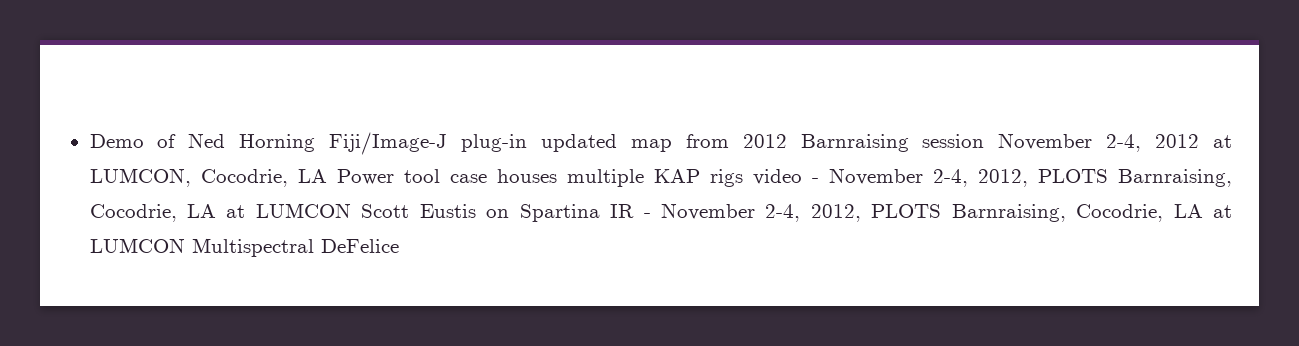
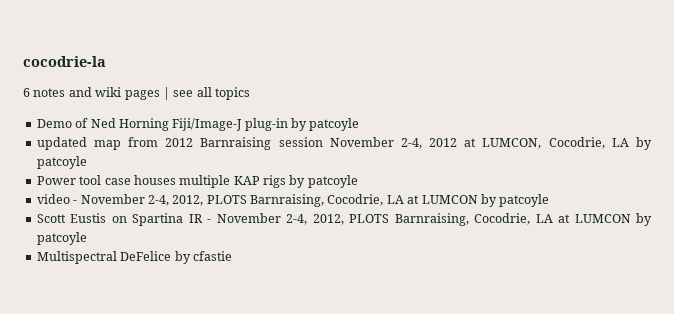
+ cocodrie-la
+ 6 notes and wiki pages | see all topics
- Demo of Ned Horning Fiji/Image-J plug-in updated map from 2012 Barnraising session November 2-4, 2012 at LUMCON, Cocodrie, LA Power tool case houses multiple KAP rigs video - November 2-4, 2012, PLOTS Barnraising, Cocodrie, LA at LUMCON Scott Eustis on Spartina IR - November 2-4, 2012, PLOTS Barnraising, Cocodrie, LA at LUMCON Multispectral DeFelice
+ Demo of Ned Horning Fiji/Image-J plug-in by patcoyle
+ updated map from 2012 Barnraising session November 2-4, 2012 at LUMCON, Cocodrie, LA by patcoyle
+ Power tool case houses multiple KAP rigs by patcoyle
+ video - November 2-4, 2012, PLOTS Barnraising, Cocodrie, LA at LUMCON by patcoyle
+ Scott Eustis on Spartina IR - November 2-4, 2012, PLOTS Barnraising, Cocodrie, LA at LUMCON by patcoyle
+ Multispectral DeFelice by cfastie

